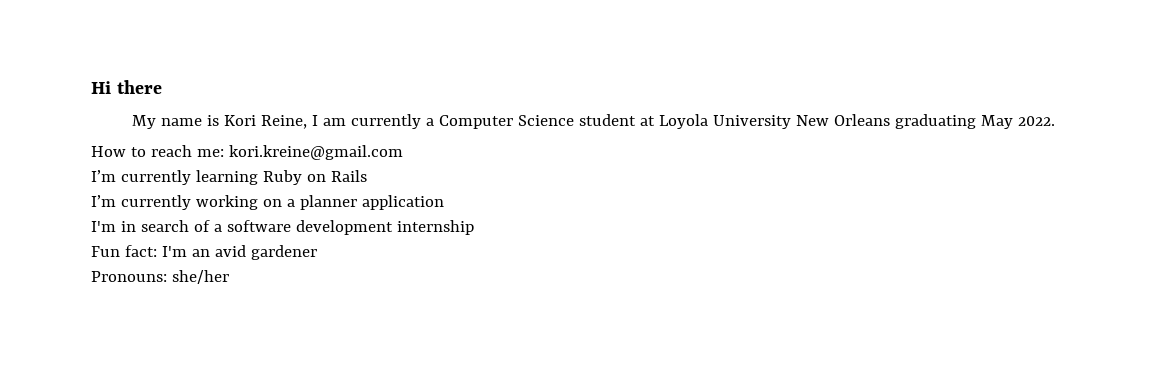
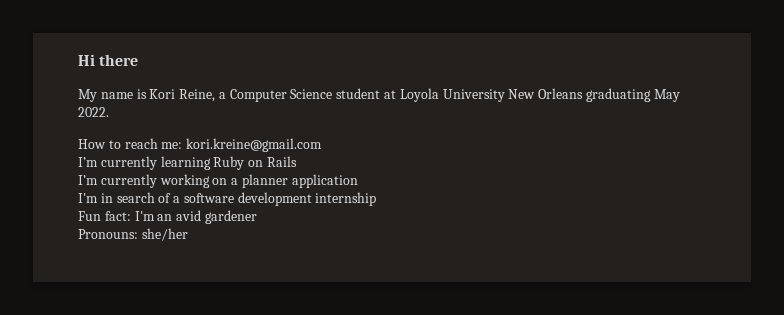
- My name is Kori Reine, I am currently a Computer Science student at Loyola University New Orleans graduating May 2022.
+ My name is Kori Reine, a Computer Science student at Loyola University New Orleans graduating May 2022.

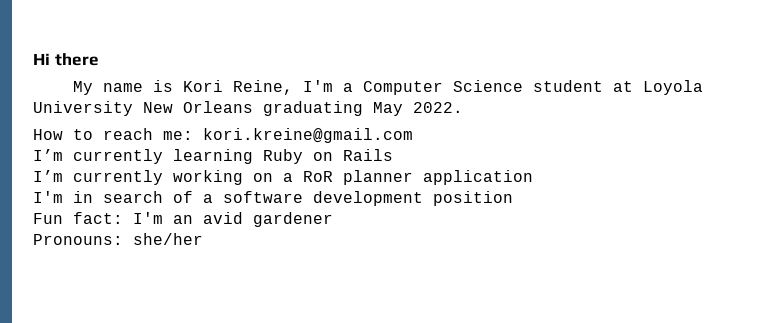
- My name is Kori Reine, a Computer Science student at Loyola University New Orleans graduating May 2022.
+ My name is Kori Reine, I'm a Computer Science student at Loyola University New Orleans graduating May 2022.
- I’m currently working on a planner application
+ I’m currently working on a RoR planner application
- I'm in search of a software development internship
+ I'm in search of a software development position

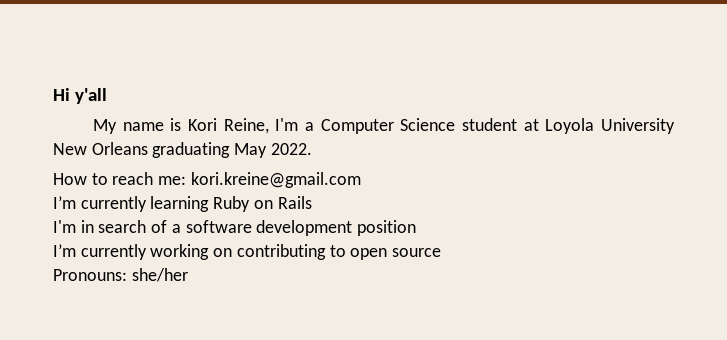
- Hi there
+ Hi y'all
- I’m currently working on a RoR planner application
- Fun fact: I'm an avid gardener
+ I’m currently working on contributing to open source

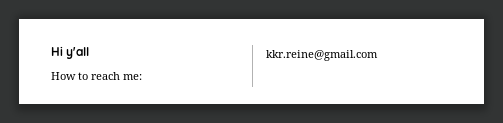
- My name is Kori Reine, I'm a Computer Science student at Loyola University New Orleans graduating May 2022.
- How to reach me: kori.kreine@gmail.com
- I’m currently learning Ruby on Rails
- I'm in search of a software development position
- I’m currently working on contributing to open source
- Pronouns: she/her
+ How to reach me: kkr.reine@gmail.com

